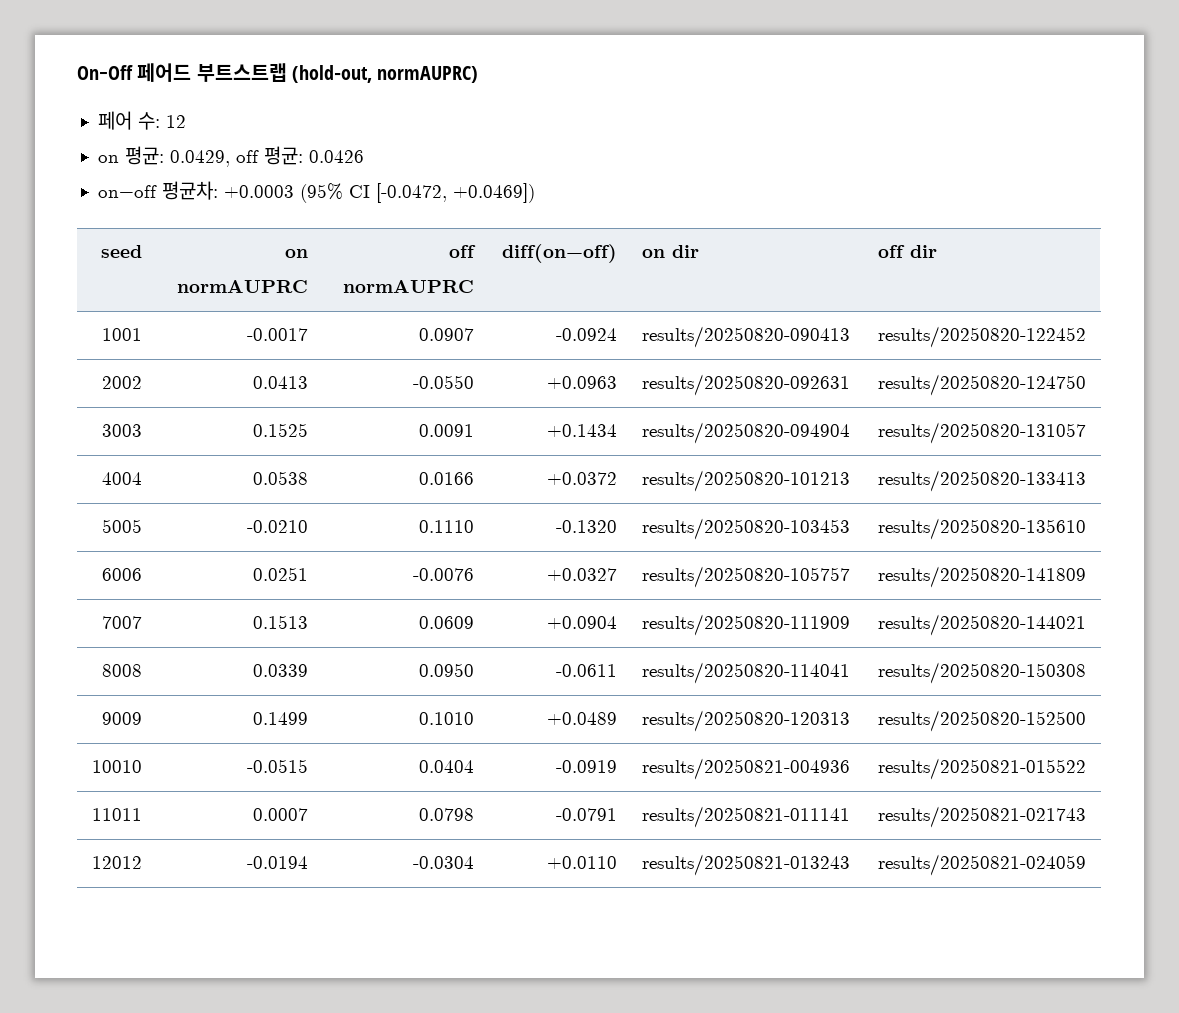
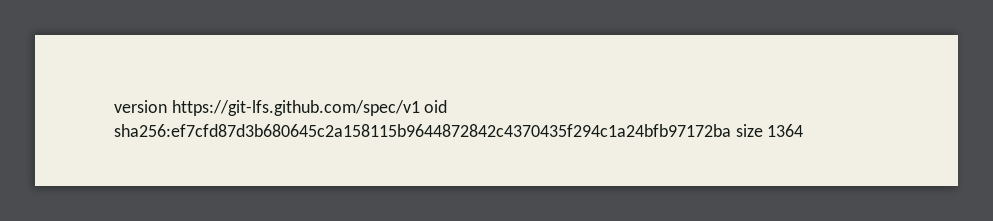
- On−Off 페어드 부트스트랩 (hold‑out, normAUPRC)
- 페어 수: 12
- on 평균: 0.0429, off 평균: 0.0426
- on−off 평균차: +0.0003 (95% CI [-0.0472, +0.0469])
- seed | on normAUPRC | off normAUPRC | diff(on−off) | on dir | off dir
- 1001 | -0.0017 | 0.0907 | -0.0924 | results/20250820-090413 | results/20250820-122452
- 2002 | 0.0413 | -0.0550 | +0.0963 | results/20250820-092631 | results/20250820-124750
- 3003 | 0.1525 | 0.0091 | +0.1434 | results/20250820-094904 | results/20250820-131057
- 4004 | 0.0538 | 0.0166 | +0.0372 | results/20250820-101213 | results/20250820-133413
- 5005 | -0.0210 | 0.1110 | -0.1320 | results/20250820-103453 | results/20250820-135610
- 6006 | 0.0251 | -0.0076 | +0.0327 | results/20250820-105757 | results/20250820-141809
- 7007 | 0.1513 | 0.0609 | +0.0904 | results/20250820-111909 | results/20250820-144021
- 8008 | 0.0339 | 0.0950 | -0.0611 | results/20250820-114041 | results/20250820-150308
- 9009 | 0.1499 | 0.1010 | +0.0489 | results/20250820-120313 | results/20250820-152500
- 10010 | -0.0515 | 0.0404 | -0.0919 | results/20250821-004936 | results/20250821-015522
- 11011 | 0.0007 | 0.0798 | -0.0791 | results/20250821-011141 | results/20250821-021743
- 12012 | -0.0194 | -0.0304 | +0.0110 | results/20250821-013243 | results/20250821-024059
+ version https://git-lfs.github.com/spec/v1 oid sha256:ef7cfd87d3b680645c2a158115b9644872842c4370435f294c1a24bfb97172ba size 1364

